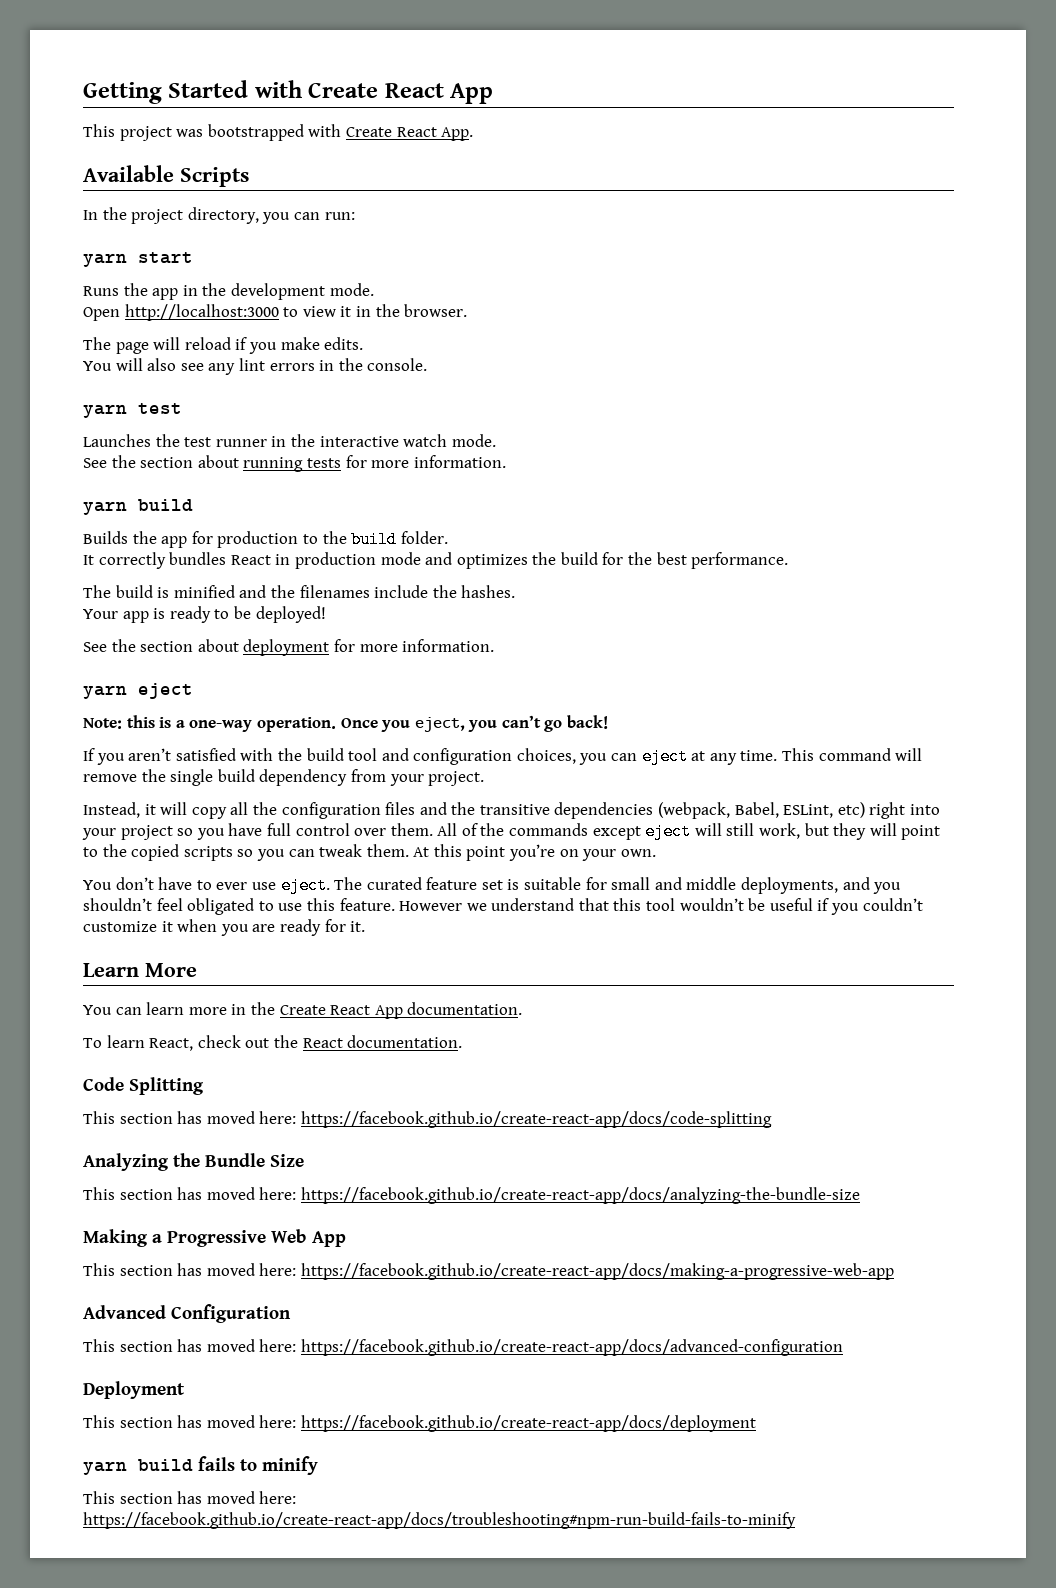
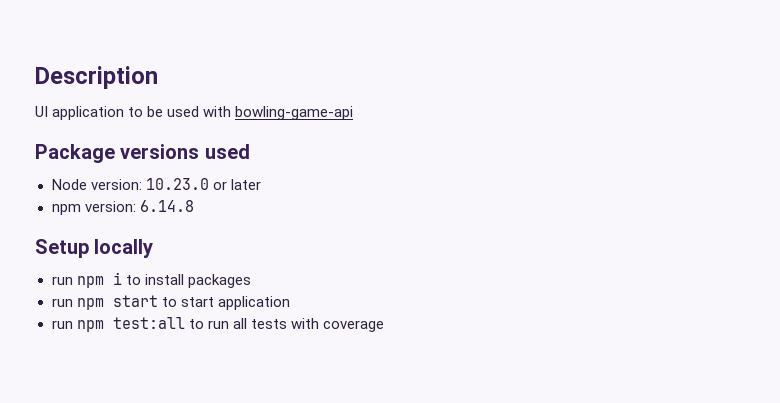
- Getting Started with Create React App
- This project was bootstrapped with Create React App.
- Available Scripts
- In the project directory, you can run:
- yarn start
- Runs the app in the development mode.
- Open http://localhost:3000 to view it in the browser.
- The page will reload if you make edits.
- You will also see any lint errors in the console.
- yarn test
- Launches the test runner in the interactive watch mode.
- See the section about running tests for more information.
- yarn build
- Builds the app for production to the build folder.
- It correctly bundles React in production mode and optimizes the build for the best performance.
- The build is minified and the filenames include the hashes.
- Your app is ready to be deployed!
- See the section about deployment for more information.
- yarn eject
- Note: this is a one-way operation. Once you eject, you can’t go back!
- If you aren’t satisfied with the build tool and configuration choices, you can eject at any time. This command will remove the single build dependency from your project.
- Instead, it will copy all the configuration files and the transitive dependencies (webpack, Babel, ESLint, etc) right into your project so you have full control over them. All of the commands except eject will still work, but they will point to the copied scripts so you can tweak them. At this point you’re on your own.
- You don’t have to ever use eject. The curated feature set is suitable for small and middle deployments, and you shouldn’t feel obligated to use this feature. However we understand that this tool wouldn’t be useful if you couldn’t customize it when you are ready for it.
- Learn More
- You can learn more in the Create React App documentation.
- To learn React, check out the React documentation.
- Code Splitting
- This section has moved here: https://facebook.github.io/create-react-app/docs/code-splitting
- Analyzing the Bundle Size
- This section has moved here: https://facebook.github.io/create-react-app/docs/analyzing-the-bundle-size
- Making a Progressive Web App
- This section has moved here: https://facebook.github.io/create-react-app/docs/making-a-progressive-web-app
- Advanced Configuration
- This section has moved here: https://facebook.github.io/create-react-app/docs/advanced-configuration
- Deployment
- This section has moved here: https://facebook.github.io/create-react-app/docs/deployment
- yarn build fails to minify
- This section has moved here: https://facebook.github.io/create-react-app/docs/troubleshooting#npm-run-build-fails-to-minify
+ Description
+ UI application to be used with bowling-game-api
+ Package versions used
+ Node version: 10.23.0 or later
+ npm version: 6.14.8
+ Setup locally
+ run npm i to install packages
+ run npm start to start application
+ run npm test:all to run all tests with coverage

